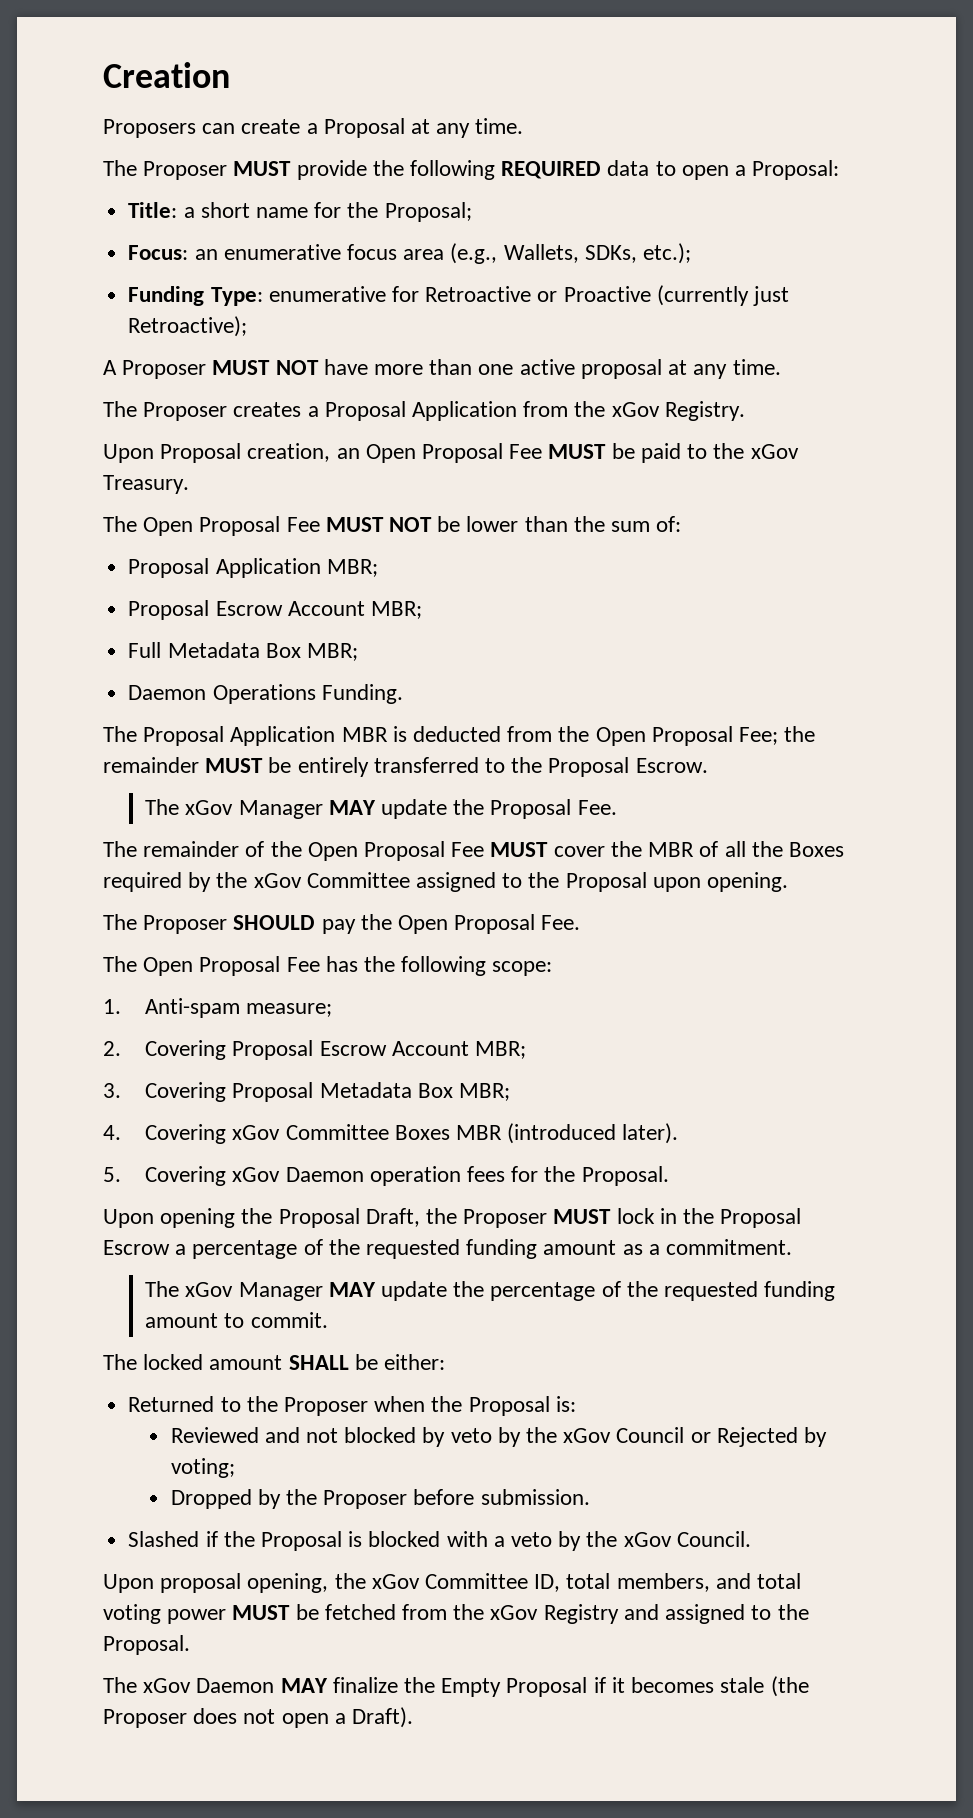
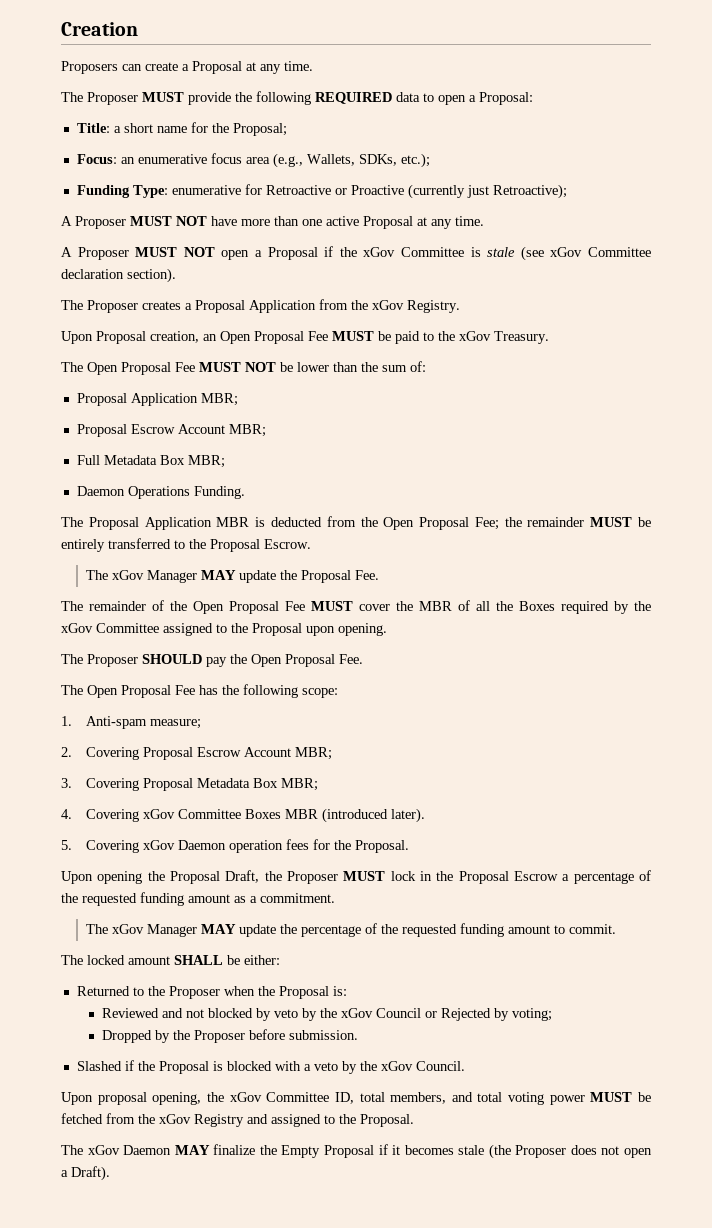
- A Proposer MUST NOT have more than one active proposal at any time.
+ A Proposer MUST NOT have more than one active Proposal at any time.
+ A Proposer MUST NOT open a Proposal if the xGov Committee is stale (see xGov Committee declaration section).

